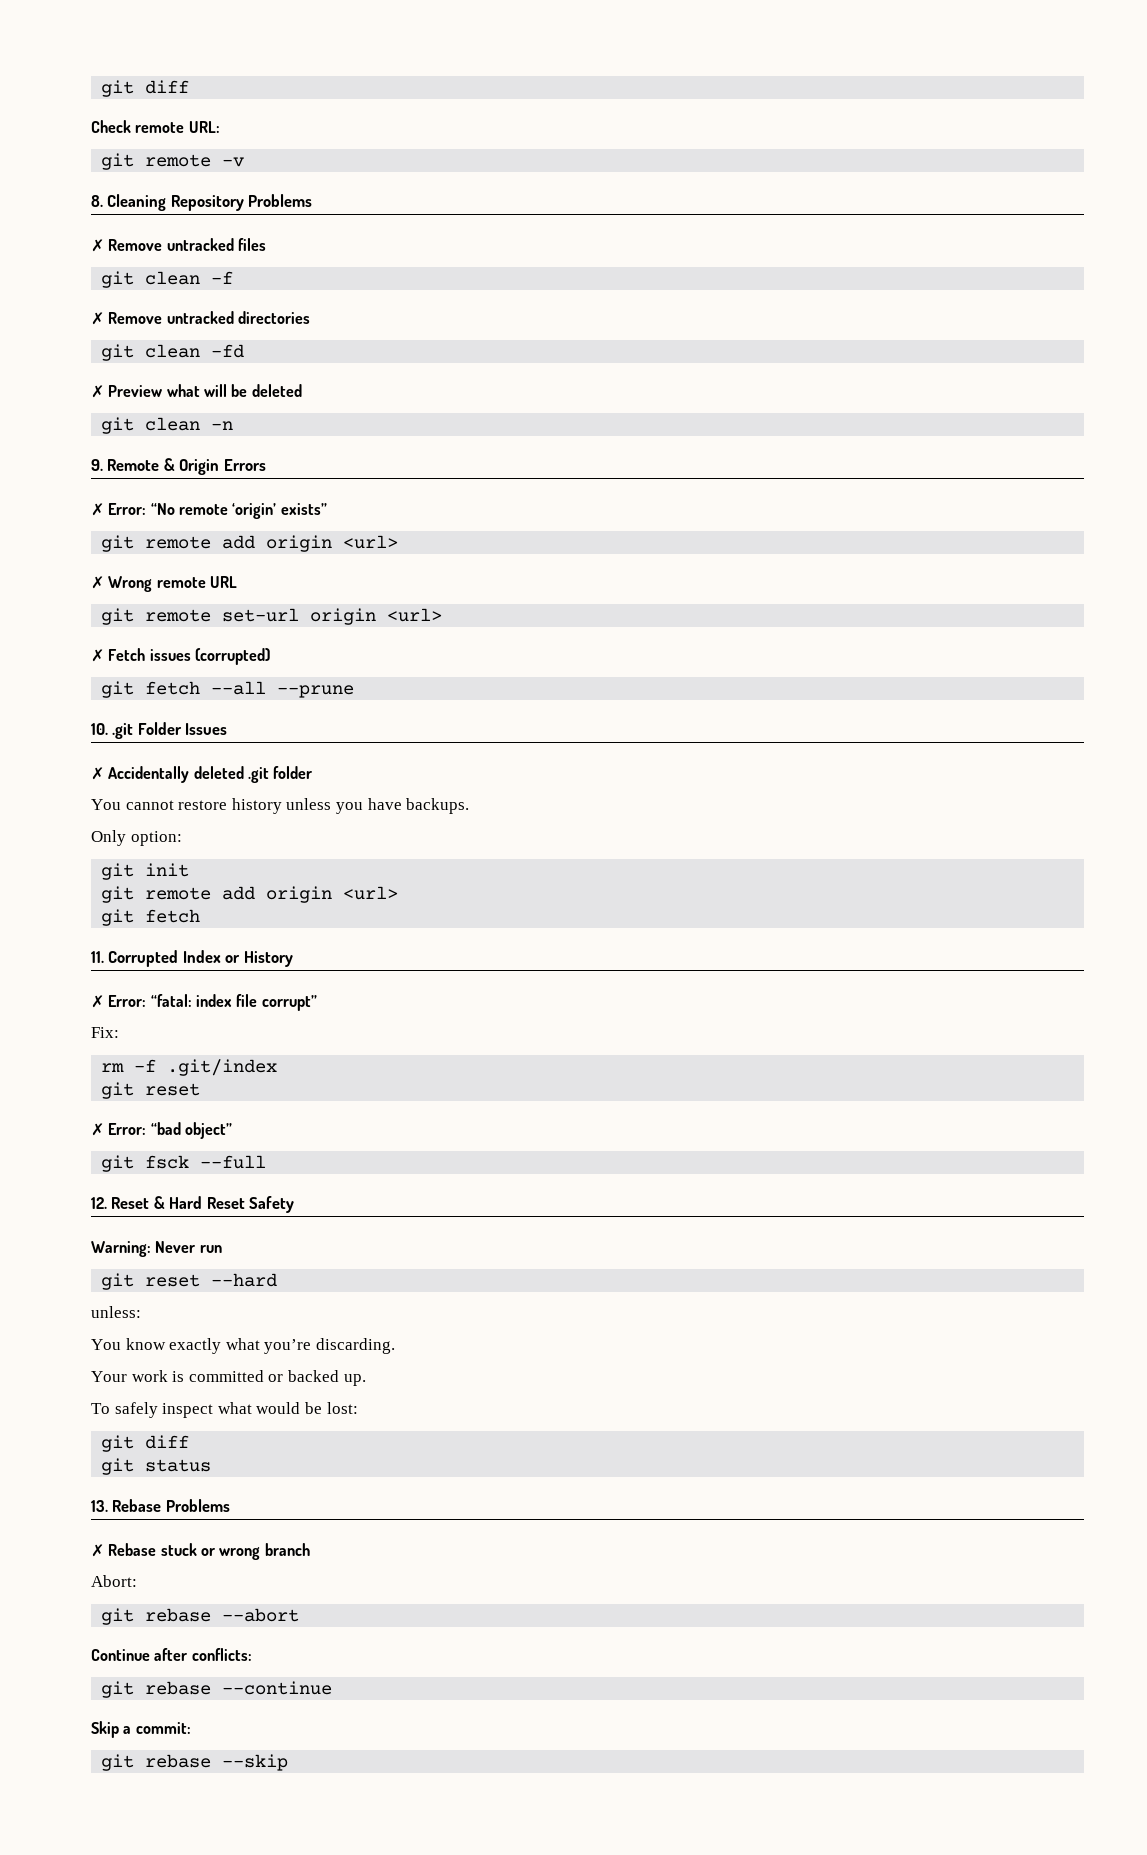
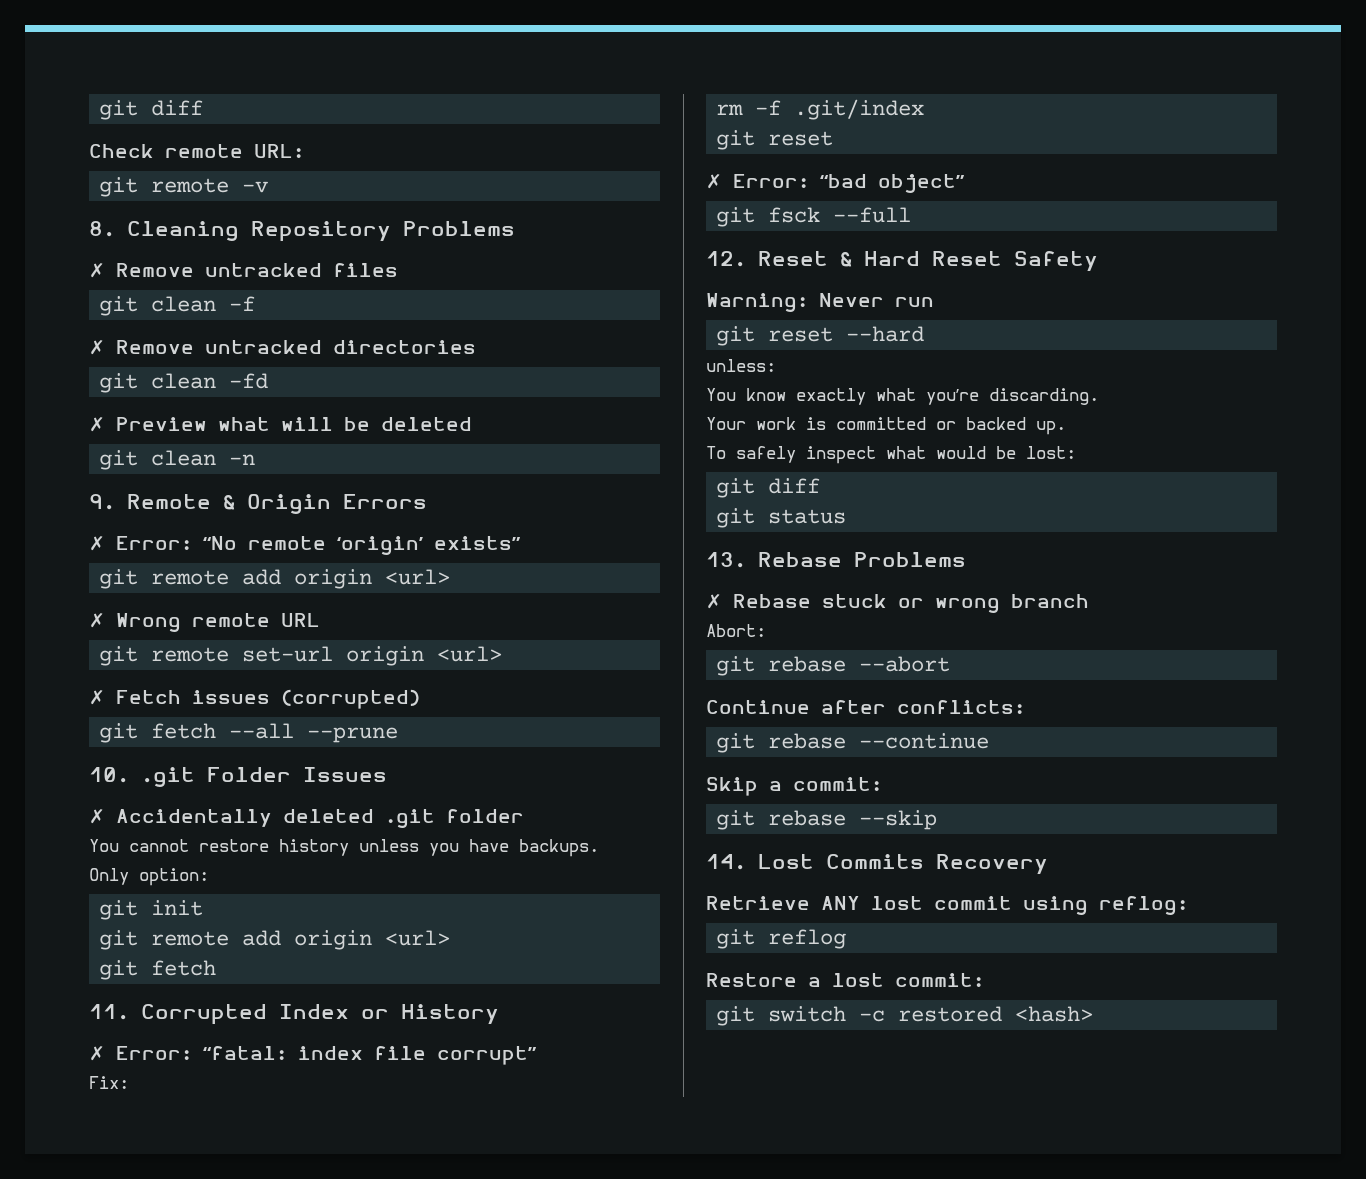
+ 14. Lost Commits Recovery
+ Retrieve ANY lost commit using reflog:
+ git reflog
+ Restore a lost commit:
+ git switch -c restored <hash>

